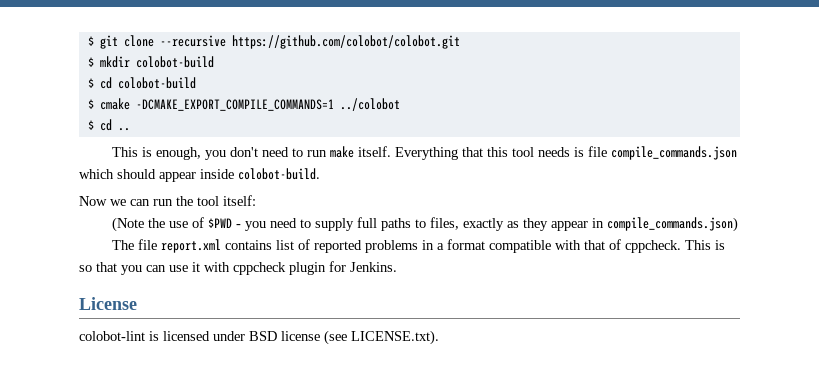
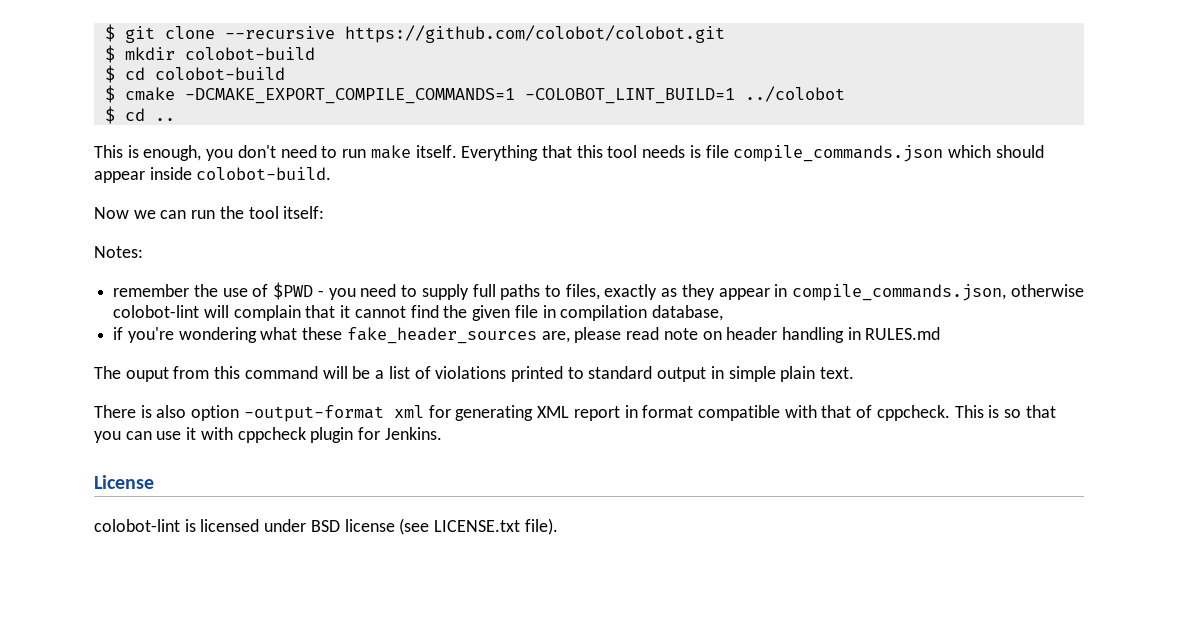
- $ cmake -DCMAKE_EXPORT_COMPILE_COMMANDS=1 ../colobot
+ $ cmake -DCMAKE_EXPORT_COMPILE_COMMANDS=1 -COLOBOT_LINT_BUILD=1 ../colobot
- (Note the use of $PWD - you need to supply full paths to files, exactly as they appear in compile_commands.json)
- The file report.xml contains list of reported problems in a format compatible with that of cppcheck.
+ Notes:
+ remember the use of $PWD - you need to supply full paths to files, exactly as they appear in compile_commands.json, otherwise colobot-lint will complain that it cannot find the given file in compilation database,
+ if you're wondering what these fake_header_sources are, please read note on header handling in RULES.md
+ The ouput from this command will be a list of violations printed to standard output in simple plain text.
+ There is also option -output-format xml for generating XML report in format compatible with that of cppcheck.
- colobot-lint is licensed under BSD license (see LICENSE.txt).
+ colobot-lint is licensed under BSD license (see LICENSE.txt file).

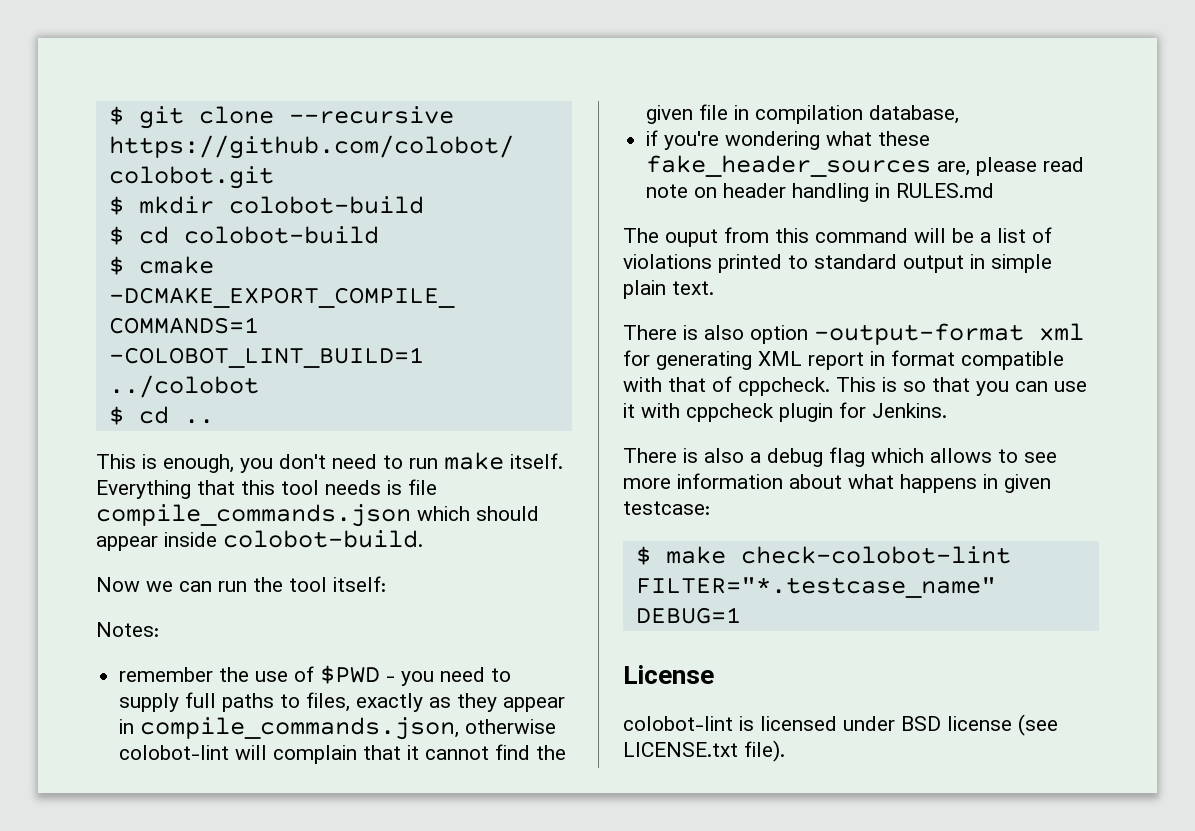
+ There is also a debug flag which allows to see more information about what happens in given testcase:
+ $ make check-colobot-lint FILTER="*.testcase_name" DEBUG=1

